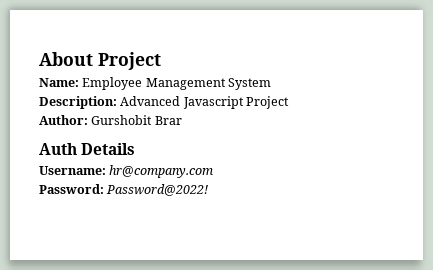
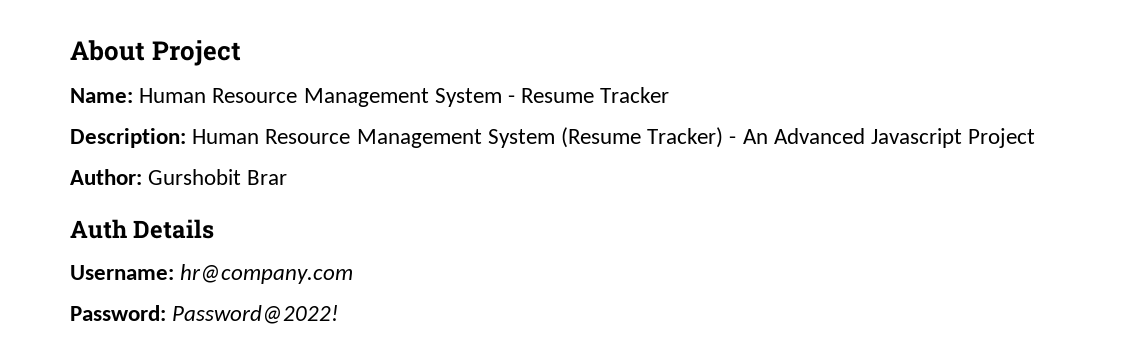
- Name: Employee Management System
- Description: Advanced Javascript Project
+ Name: Human Resource Management System - Resume Tracker
+ Description: Human Resource Management System (Resume Tracker) - An Advanced Javascript Project

